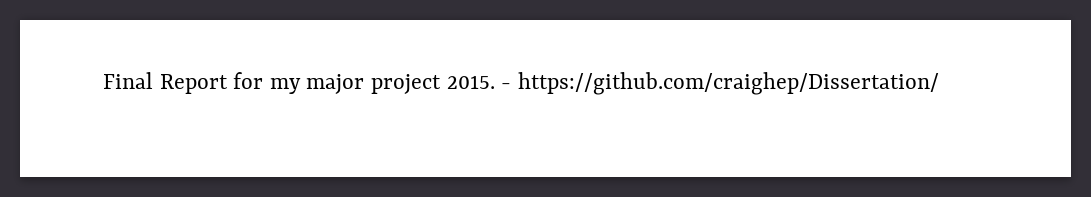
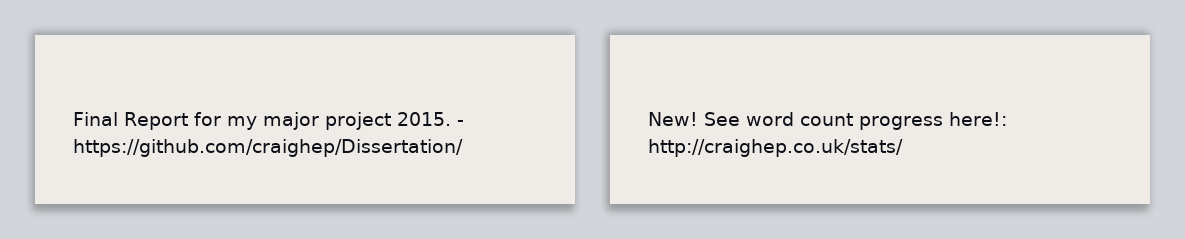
+ New! See word count progress here!: http://craighep.co.uk/stats/

